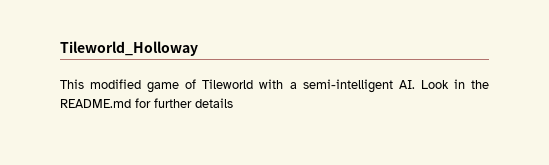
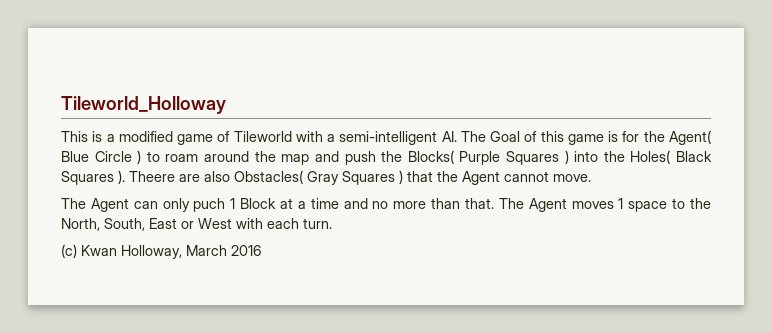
- This modified game of Tileworld with a semi-intelligent AI. Look in the README.md for further details
+ This is a modified game of Tileworld with a semi-intelligent AI. The Goal of this game is for the Agent( Blue Circle ) to roam around the map and push the Blocks( Purple Squares ) into the Holes( Black Squares ). Theere are also Obstacles( Gray Squares ) that the Agent cannot move.
+ The Agent can only puch 1 Block at a time and no more than that. The Agent moves 1 space to the North, South, East or West with each turn.
+ (c) Kwan Holloway, March 2016

